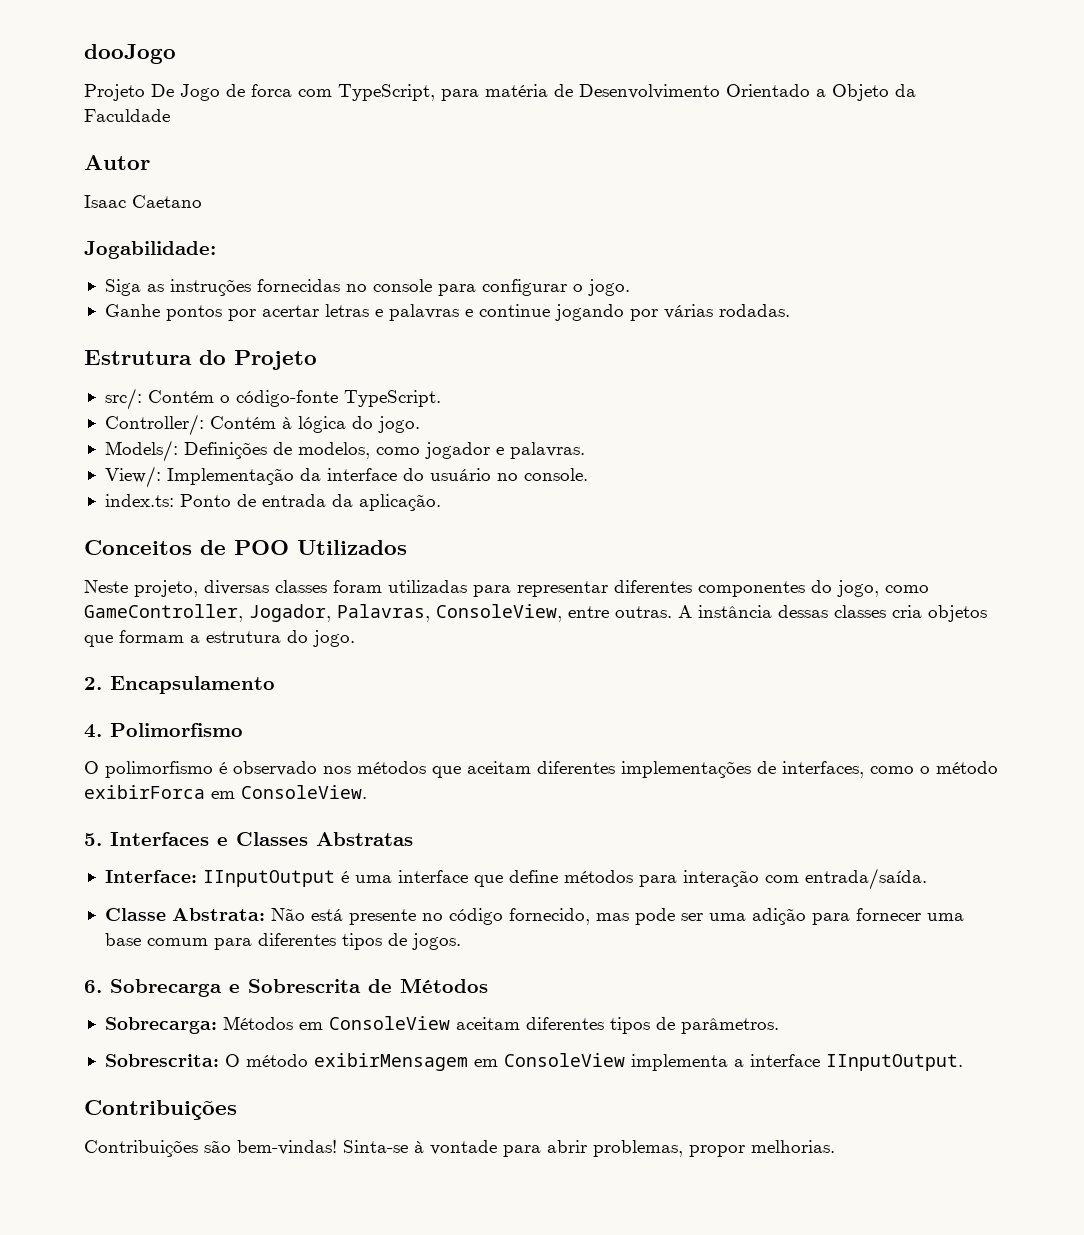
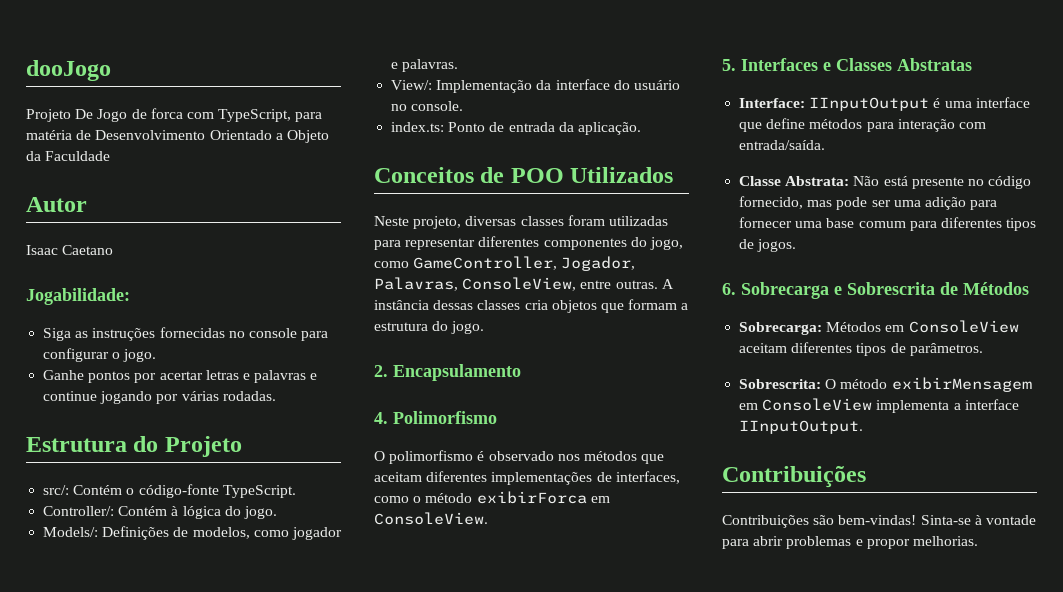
- Sinta-se à vontade para abrir problemas, propor melhorias.
+ Sinta-se à vontade para abrir problemas e propor melhorias.

